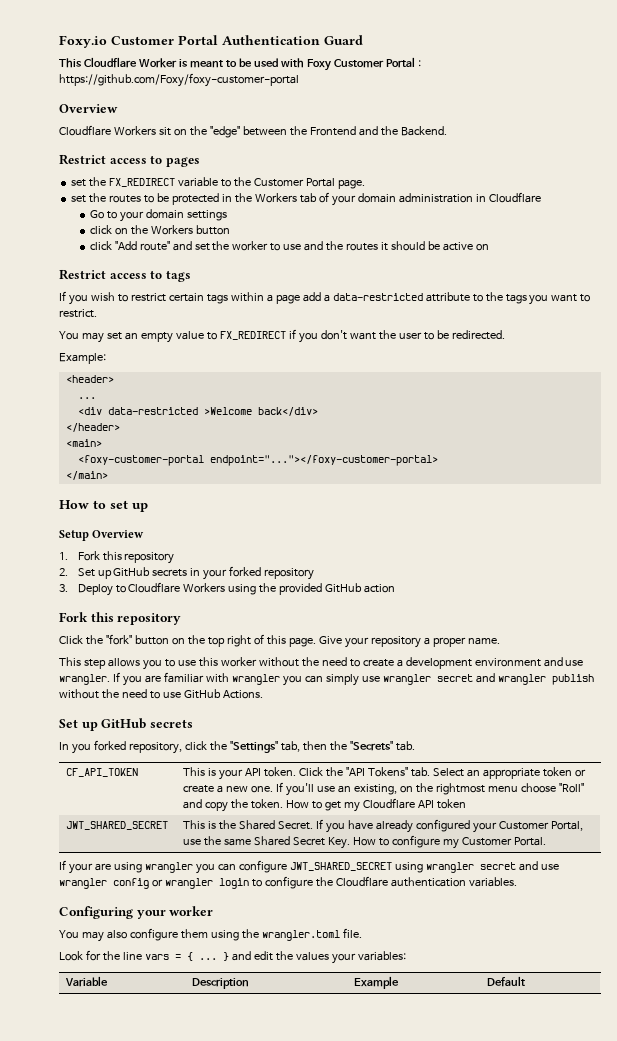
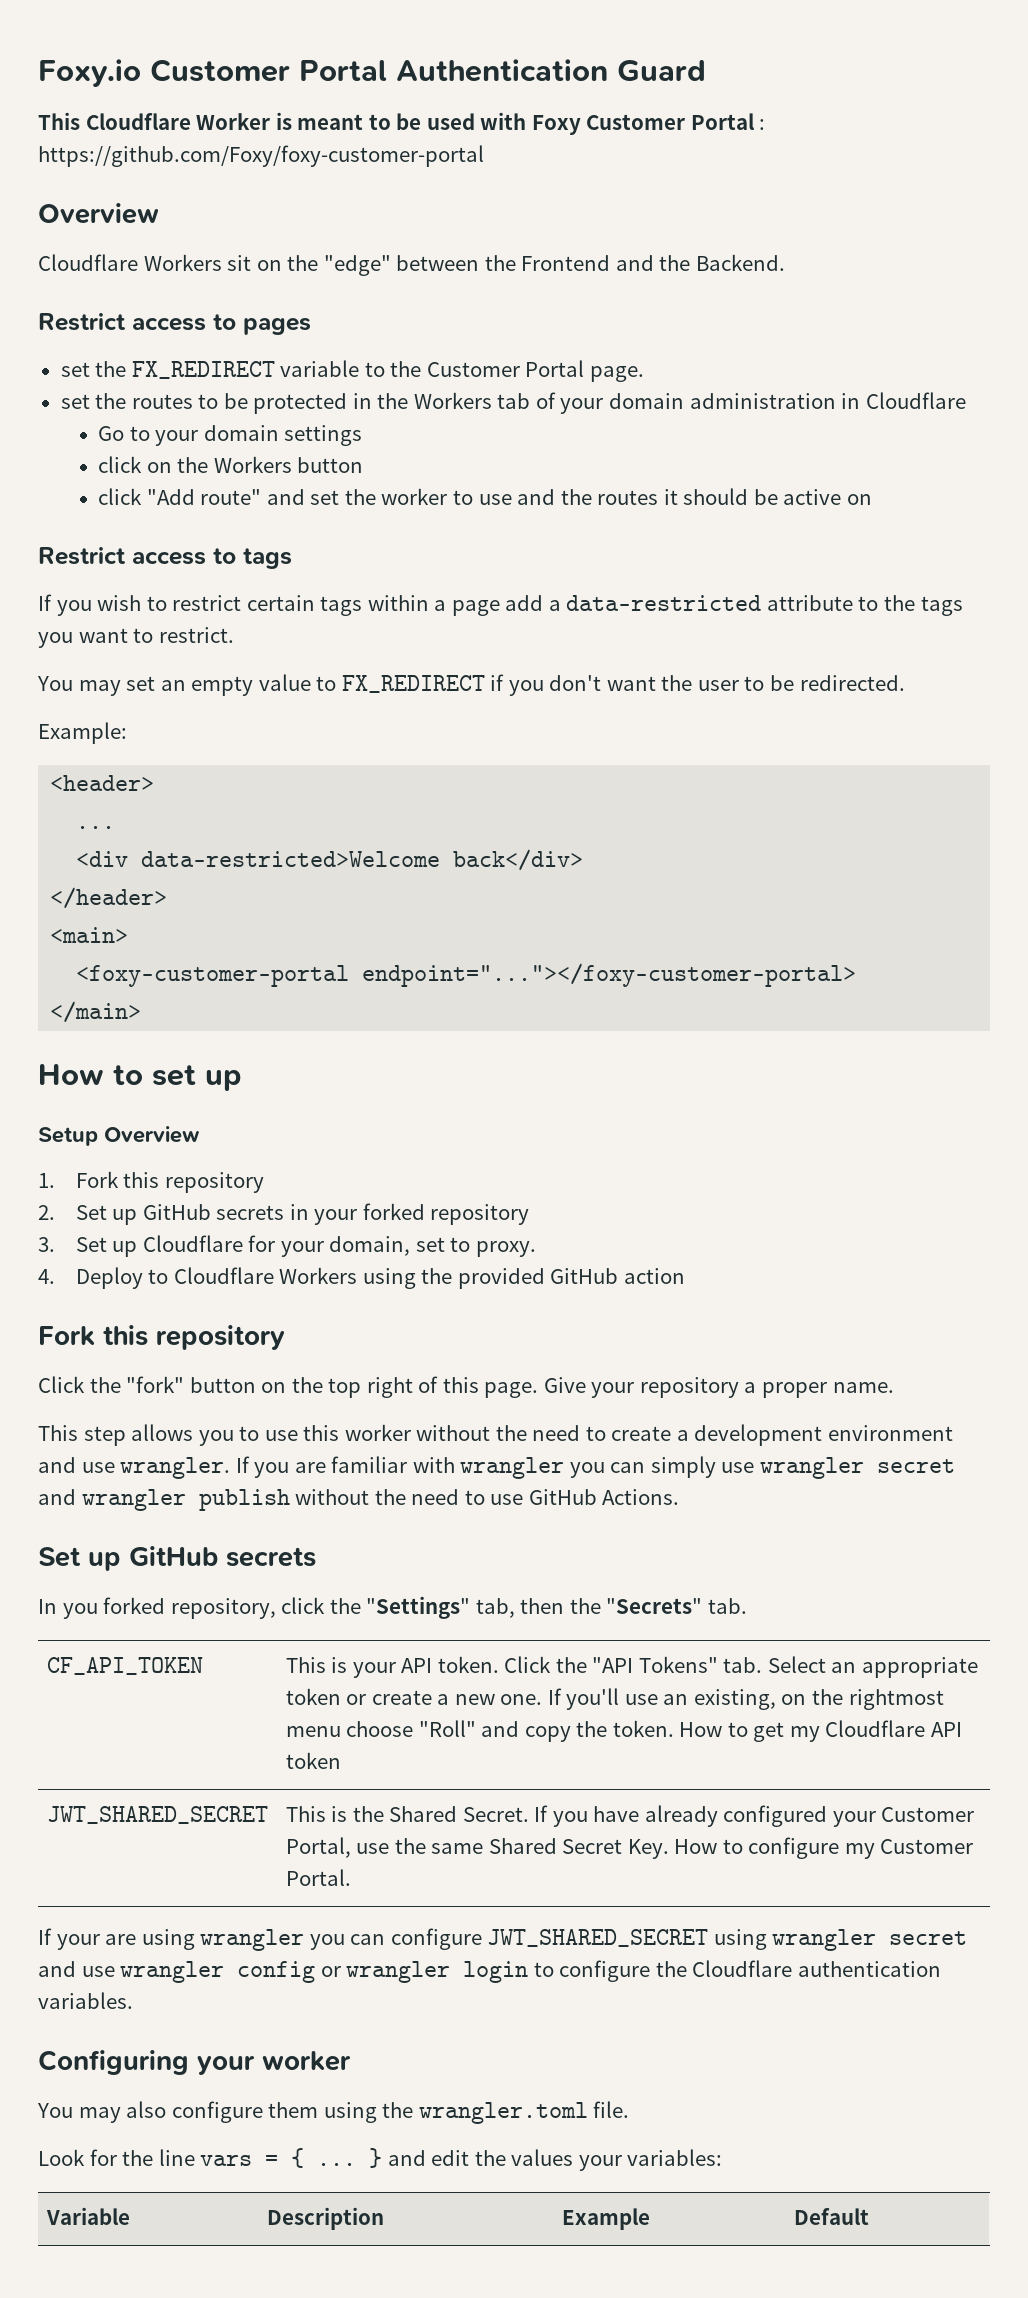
- <div data-restricted >Welcome back</div>
+ <div data-restricted>Welcome back</div>
- 3. Deploy to Cloudflare Workers using the provided GitHub action
+ 3. Set up Cloudflare for your domain, set to proxy.
+ 4. Deploy to Cloudflare Workers using the provided GitHub action

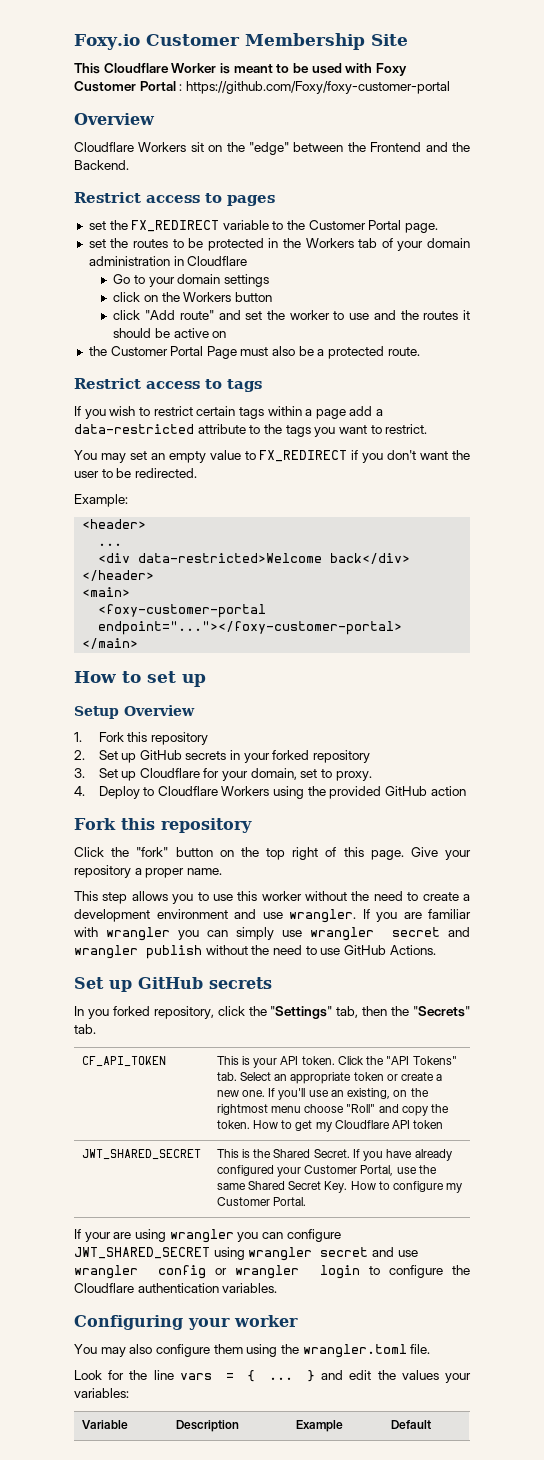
- Foxy.io Customer Portal Authentication Guard
+ Foxy.io Customer Membership Site
+ the Customer Portal Page must also be a protected route.

